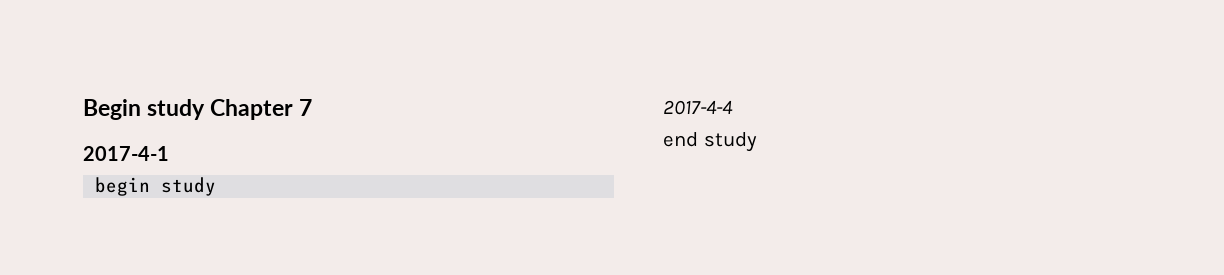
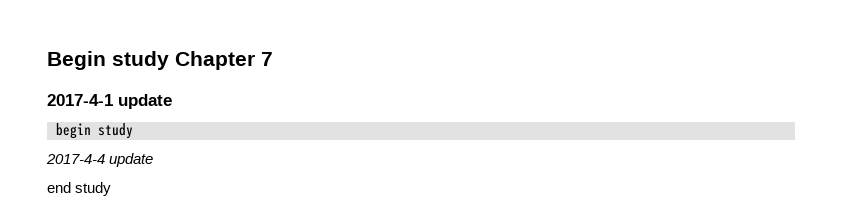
- 2017-4-1
+ 2017-4-1 update
- 2017-4-4
+ 2017-4-4 update

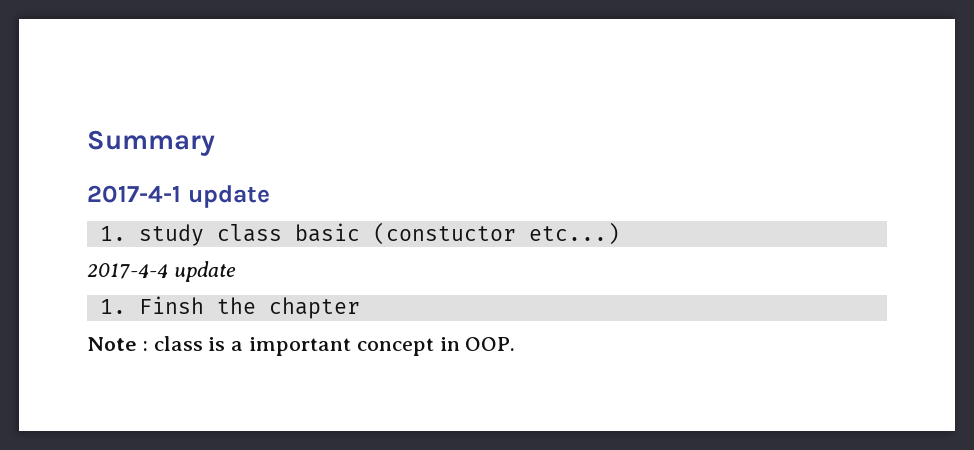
- Begin study Chapter 7
+ Summary
- begin study
+ 1. study class basic (constuctor etc...)
  2017-4-4 update
- end study
+ 1. Finsh the chapter
+ Note : class is a important concept in OOP.

